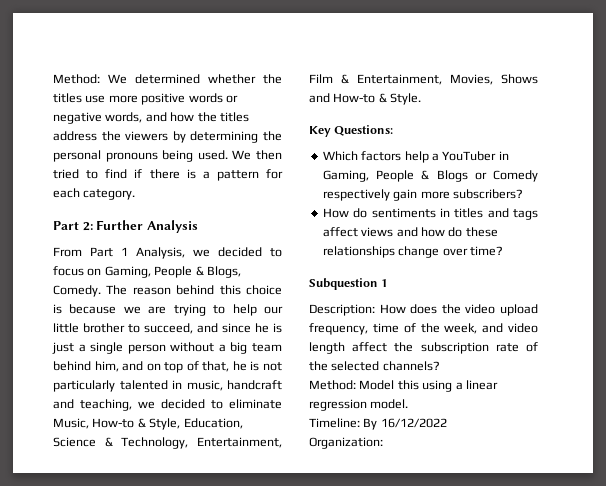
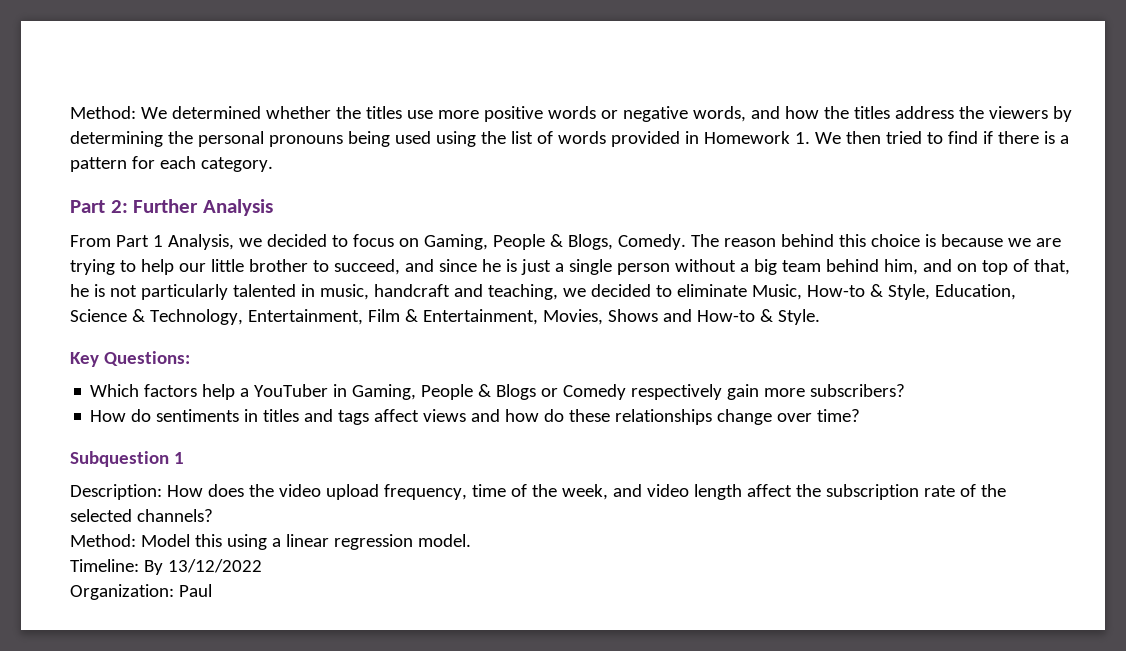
- Method: We determined whether the titles use more positive words or negative words, and how the titles address the viewers by determining the personal pronouns being used. We then tried to find if there is a pattern for each category.
+ Method: We determined whether the titles use more positive words or negative words, and how the titles address the viewers by determining the personal pronouns being used using the list of words provided in Homework 1. We then tried to find if there is a pattern for each category.
- Timeline: By 16/12/2022
+ Timeline: By 13/12/2022
- Organization:
+ Organization: Paul

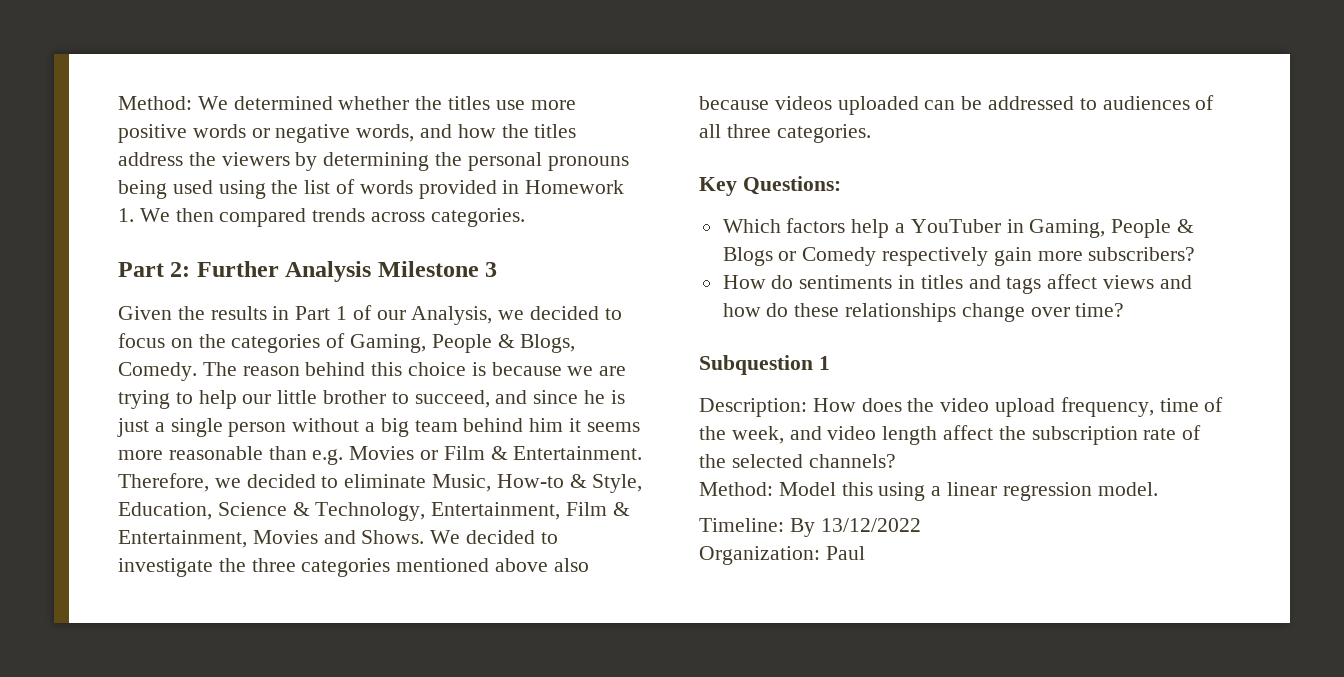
- Method: We determined whether the titles use more positive words or negative words, and how the titles address the viewers by determining the personal pronouns being used using the list of words provided in Homework 1. We then tried to find if there is a pattern for each category.
- Part 2: Further Analysis
- From Part 1 Analysis, we decided to focus on Gaming, People & Blogs, Comedy.
+ Method: We determined whether the titles use more positive words or negative words, and how the titles address the viewers by determining the personal pronouns being used using the list of words provided in Homework 1. We then compared trends across categories.
+ Part 2: Further Analysis Milestone 3
+ Given the results in Part 1 of our Analysis, we decided to focus on the categories of Gaming, People & Blogs, Comedy.
- The reason behind this choice is because we are trying to help our little brother to succeed, and since he is just a single person without a big team behind him, and on top of that, he is not particularly talented in music, handcraft and teaching, we decided to eliminate Music, How-to & Style, Education, Science & Technology, Entertainment, Film & Entertainment, Movies, Shows and How-to & Style.
+ The reason behind this choice is because we are trying to help our little brother to succeed, and since he is just a single person without a big team behind him it seems more reasonable than e.g. Movies or Film & Entertainment. Therefore, we decided to eliminate Music, How-to & Style, Education, Science & Technology, Entertainment, Film & Entertainment, Movies and Shows. We decided to investigate the three categories mentioned above also because videos uploaded can be addressed to audiences of all three categories.

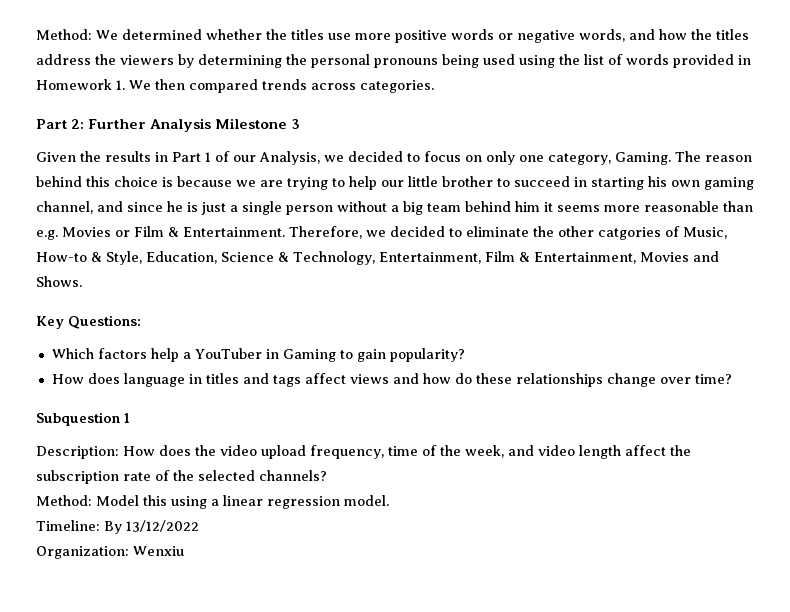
- Given the results in Part 1 of our Analysis, we decided to focus on the categories of Gaming, People & Blogs, Comedy.
+ Given the results in Part 1 of our Analysis, we decided to focus on only one category, Gaming.
- The reason behind this choice is because we are trying to help our little brother to succeed, and since he is just a single person without a big team behind him it seems more reasonable than e.g. Movies or Film & Entertainment.
+ The reason behind this choice is because we are trying to help our little brother to succeed in starting his own gaming channel, and since he is just a single person without a big team behind him it seems more reasonable than e.g. Movies or Film & Entertainment.
- Therefore, we decided to eliminate Music, How-to & Style, Education, Science & Technology, Entertainment, Film & Entertainment, Movies and Shows. We decided to investigate the three categories mentioned above also because videos uploaded can be addressed to audiences of all three categories.
+ Therefore, we decided to eliminate the other catgories of Music, How-to & Style, Education, Science & Technology, Entertainment, Film & Entertainment, Movies and Shows.
- Which factors help a YouTuber in Gaming, People & Blogs or Comedy respectively gain more subscribers?
- How do sentiments in titles and tags affect views and how do these relationships change over time?
+ Which factors help a YouTuber in Gaming to gain popularity?
+ How does language in titles and tags affect views and how do these relationships change over time?
- Organization: Paul
+ Organization: Wenxiu

